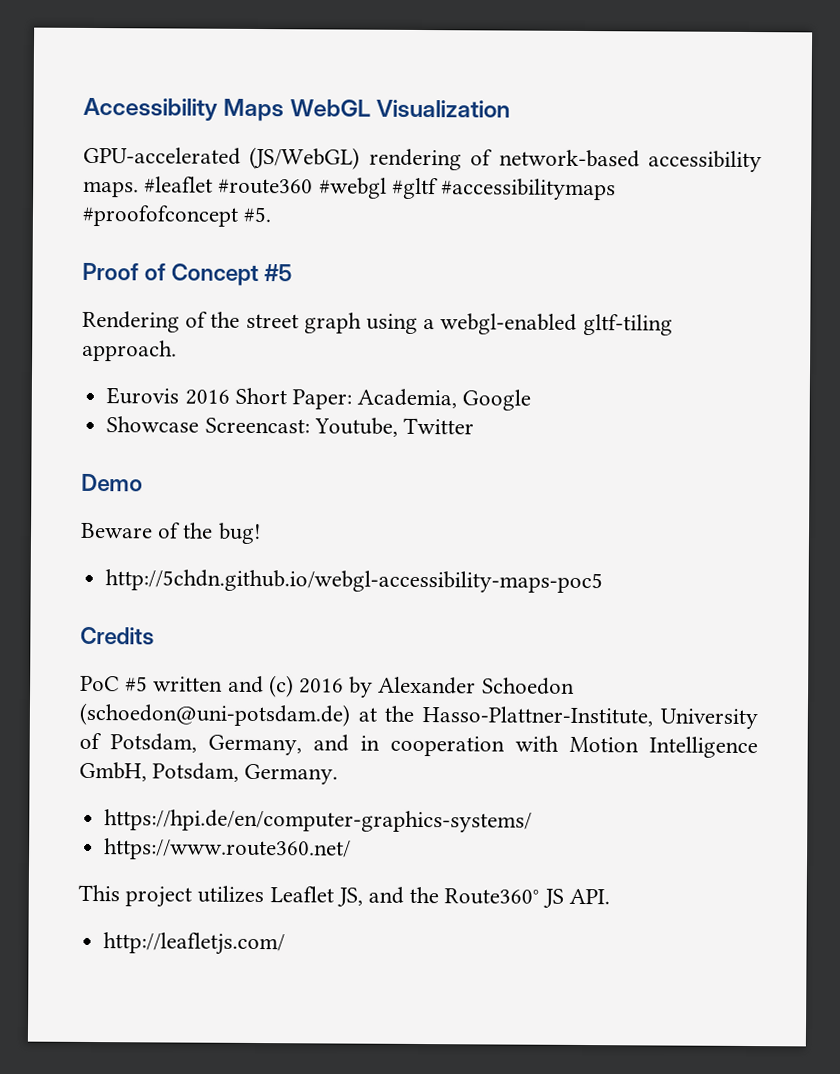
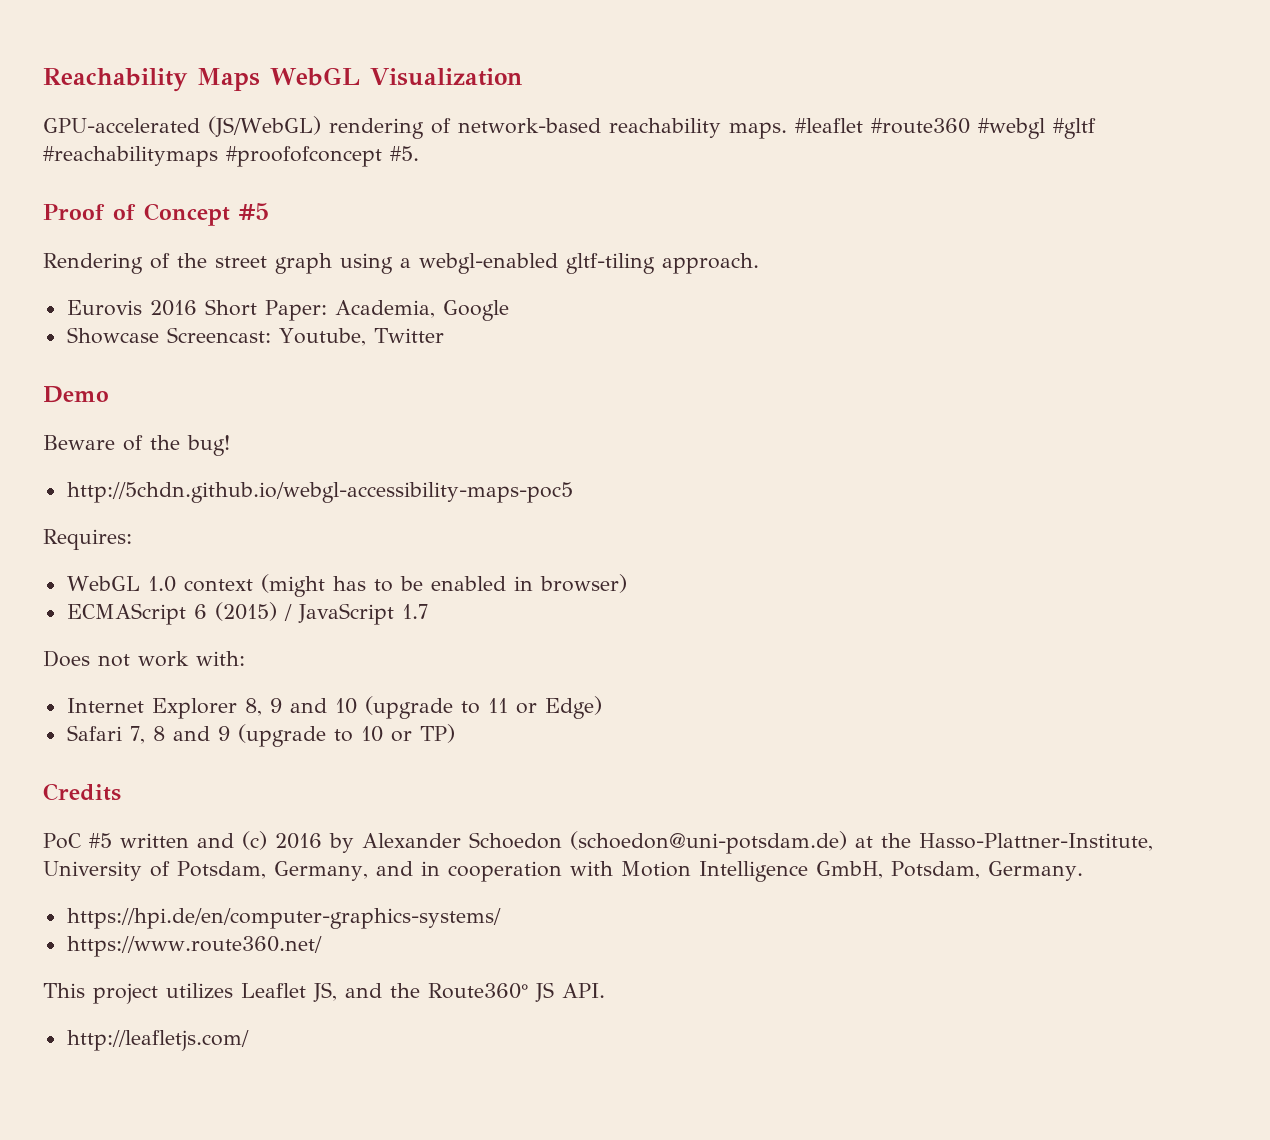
- Accessibility Maps WebGL Visualization
+ Reachability Maps WebGL Visualization
- GPU-accelerated (JS/WebGL) rendering of network-based accessibility maps.
+ GPU-accelerated (JS/WebGL) rendering of network-based reachability maps.
- #leaflet #route360 #webgl #gltf #accessibilitymaps #proofofconcept #5.
+ #leaflet #route360 #webgl #gltf #reachabilitymaps #proofofconcept #5.
+ Requires:
+ WebGL 1.0 context (might has to be enabled in browser)
+ ECMAScript 6 (2015) / JavaScript 1.7
+ Does not work with:
+ Internet Explorer 8, 9 and 10 (upgrade to 11 or Edge)
+ Safari 7, 8 and 9 (upgrade to 10 or TP)

